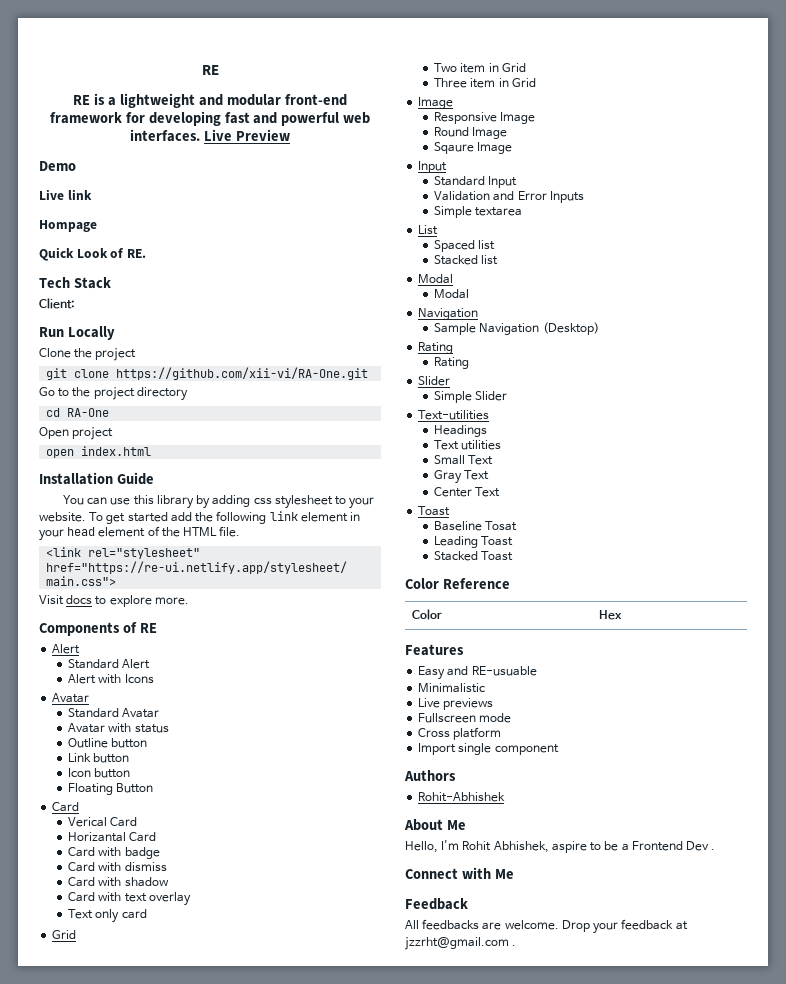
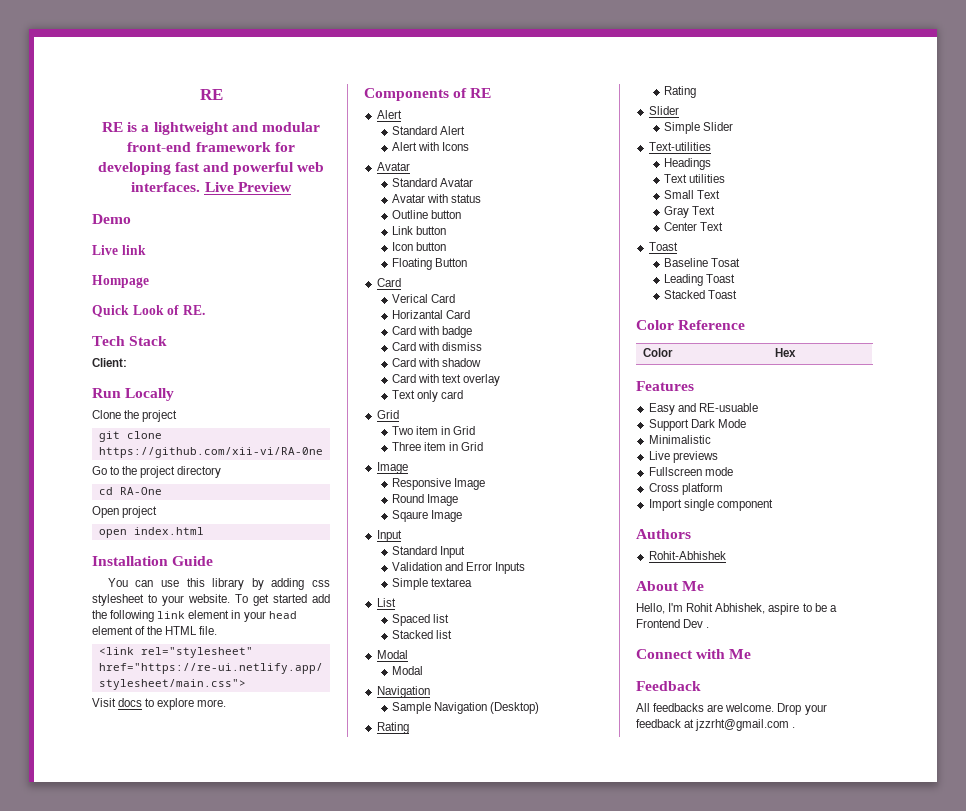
- git clone https://github.com/xii-vi/RA-One.git
+ git clone https://github.com/xii-vi/RA-0ne
+ Support Dark Mode

